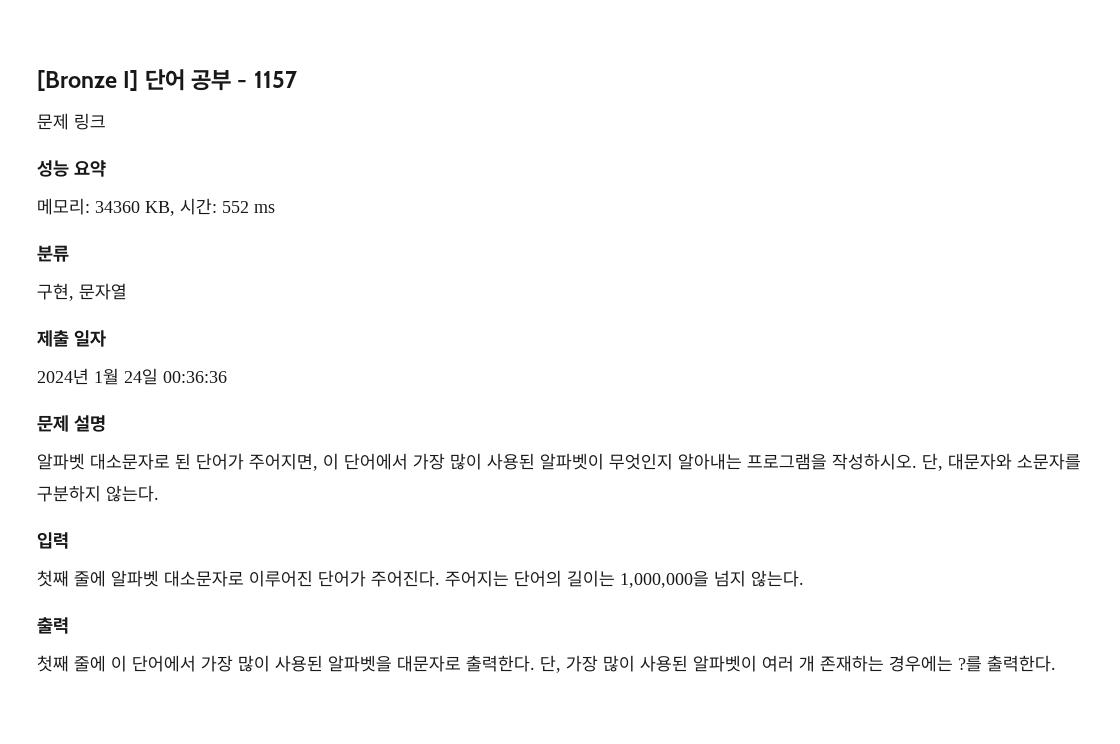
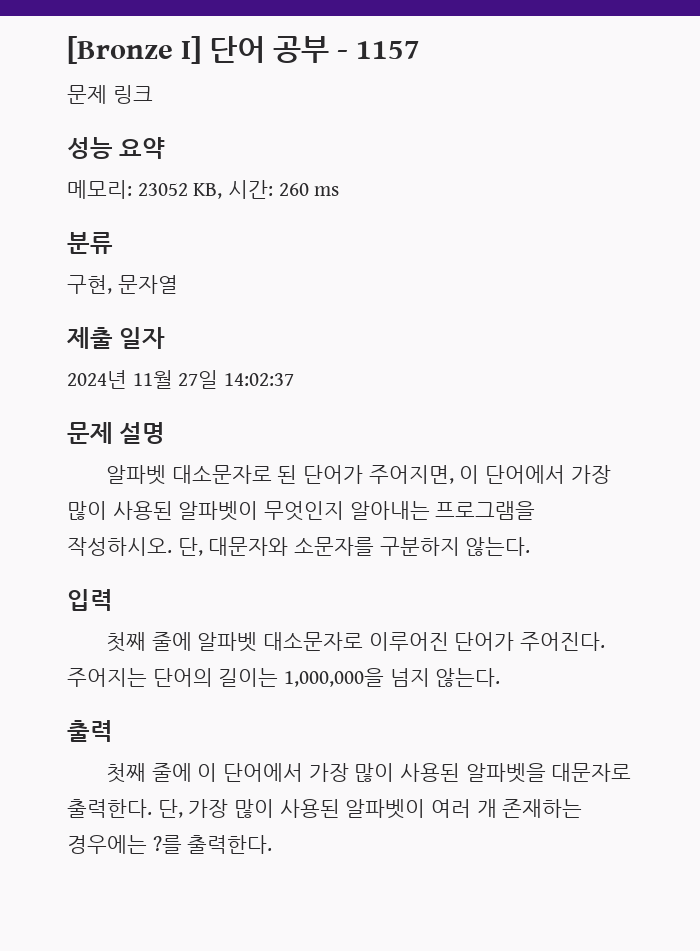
- 메모리: 34360 KB, 시간: 552 ms
+ 메모리: 23052 KB, 시간: 260 ms
- 2024년 1월 24일 00:36:36
+ 2024년 11월 27일 14:02:37

